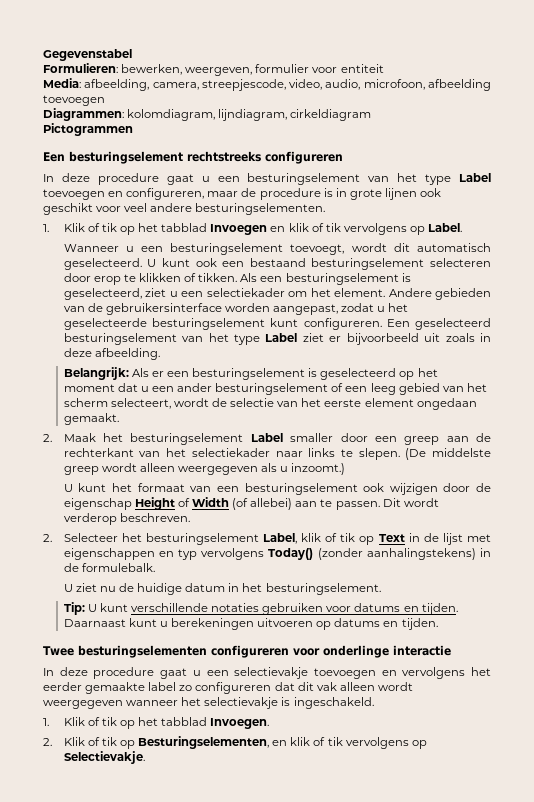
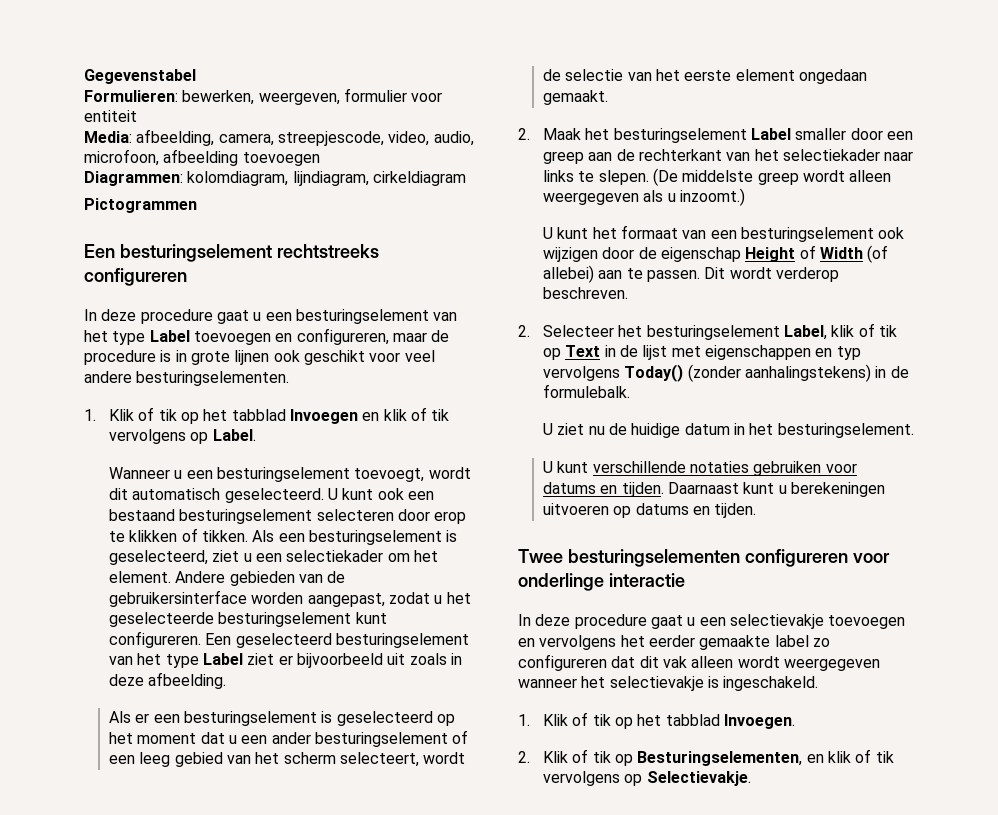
- Belangrijk: Als er een besturingselement is geselecteerd op het moment dat u een ander besturingselement of een leeg gebied van het scherm selecteert, wordt de selectie van het eerste element ongedaan gemaakt.
+ Als er een besturingselement is geselecteerd op het moment dat u een ander besturingselement of een leeg gebied van het scherm selecteert, wordt de selectie van het eerste element ongedaan gemaakt.
- Tip: U kunt verschillende notaties gebruiken voor datums en tijden.
+ U kunt verschillende notaties gebruiken voor datums en tijden.

